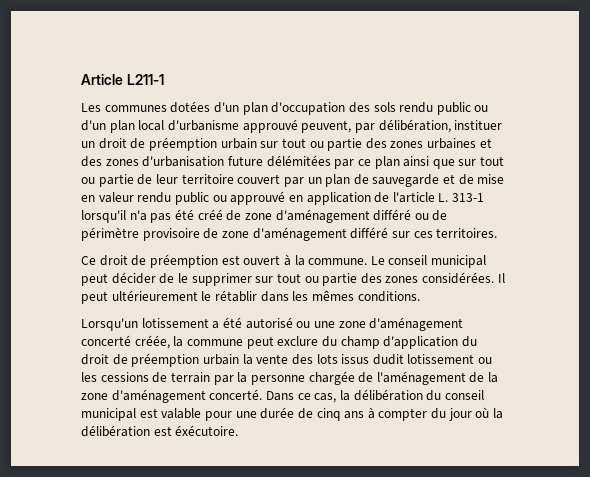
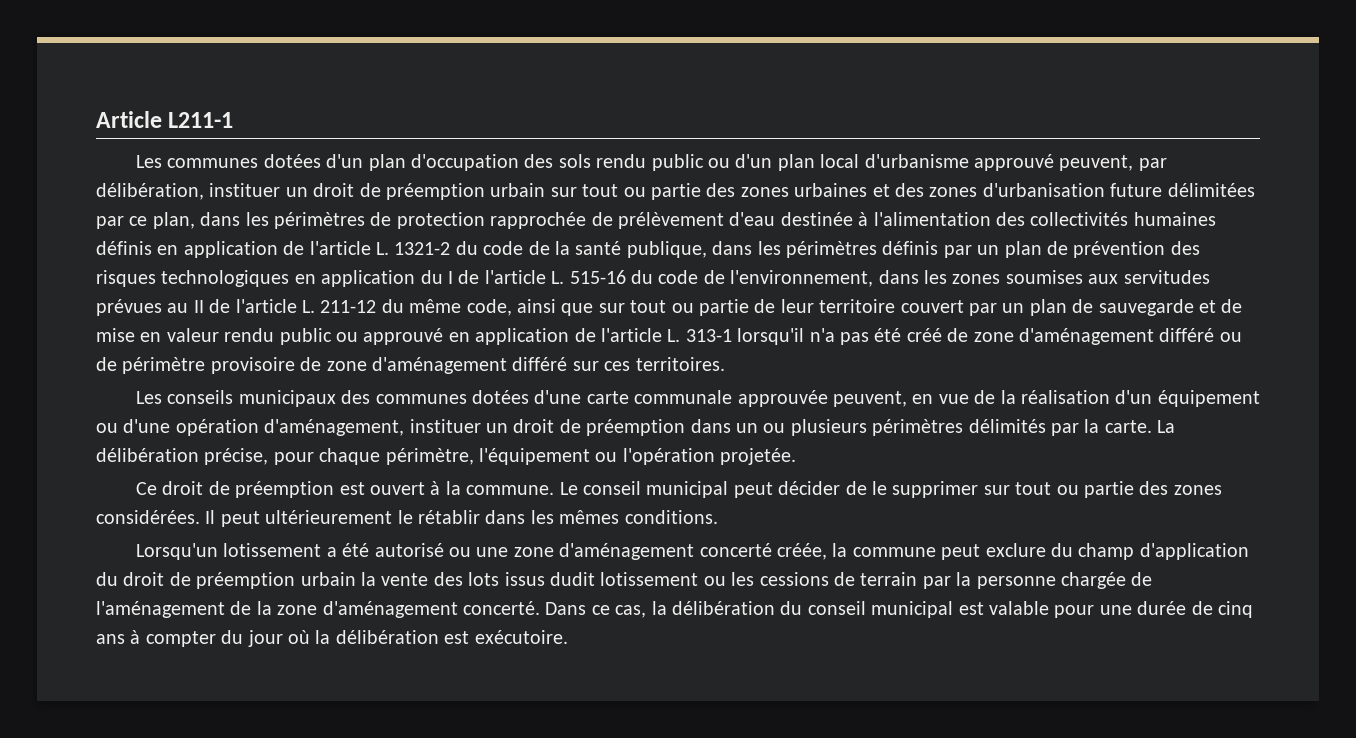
- Les communes dotées d'un plan d'occupation des sols rendu public ou d'un plan local d'urbanisme approuvé peuvent, par délibération, instituer un droit de préemption urbain sur tout ou partie des zones urbaines et des zones d'urbanisation future délémitées par ce plan ainsi que sur tout ou partie de leur territoire couvert par un plan de sauvegarde et de mise en valeur rendu public ou approuvé en application de l'article L. 313-1 lorsqu'il n'a pas été créé de zone d'aménagement différé ou de périmètre provisoire de zone d'aménagement différé sur ces territoires.
+ Les communes dotées d'un plan d'occupation des sols rendu public ou d'un plan local d'urbanisme approuvé peuvent, par délibération, instituer un droit de préemption urbain sur tout ou partie des zones urbaines et des zones d'urbanisation future délimitées par ce plan, dans les périmètres de protection rapprochée de prélèvement d'eau destinée à l'alimentation des collectivités humaines définis en application de l'article L. 1321-2 du code de la santé publique, dans les périmètres définis par un plan de prévention des risques technologiques en application du I de l'article L. 515-16 du code de l'environnement, dans les zones soumises aux servitudes prévues au II de l'article L. 211-12 du même code, ainsi que sur tout ou partie de leur territoire couvert par un plan de sauvegarde et de mise en valeur rendu public ou approuvé en application de l'article L. 313-1 lorsqu'il n'a pas été créé de zone d'aménagement différé ou de périmètre provisoire de zone d'aménagement différé sur ces territoires.
+ Les conseils municipaux des communes dotées d'une carte communale approuvée peuvent, en vue de la réalisation d'un équipement ou d'une opération d'aménagement, instituer un droit de préemption dans un ou plusieurs périmètres délimités par la carte. La délibération précise, pour chaque périmètre, l'équipement ou l'opération projetée.
- Dans ce cas, la délibération du conseil municipal est valable pour une durée de cinq ans à compter du jour où la délibération est éxécutoire.
+ Dans ce cas, la délibération du conseil municipal est valable pour une durée de cinq ans à compter du jour où la délibération est exécutoire.

